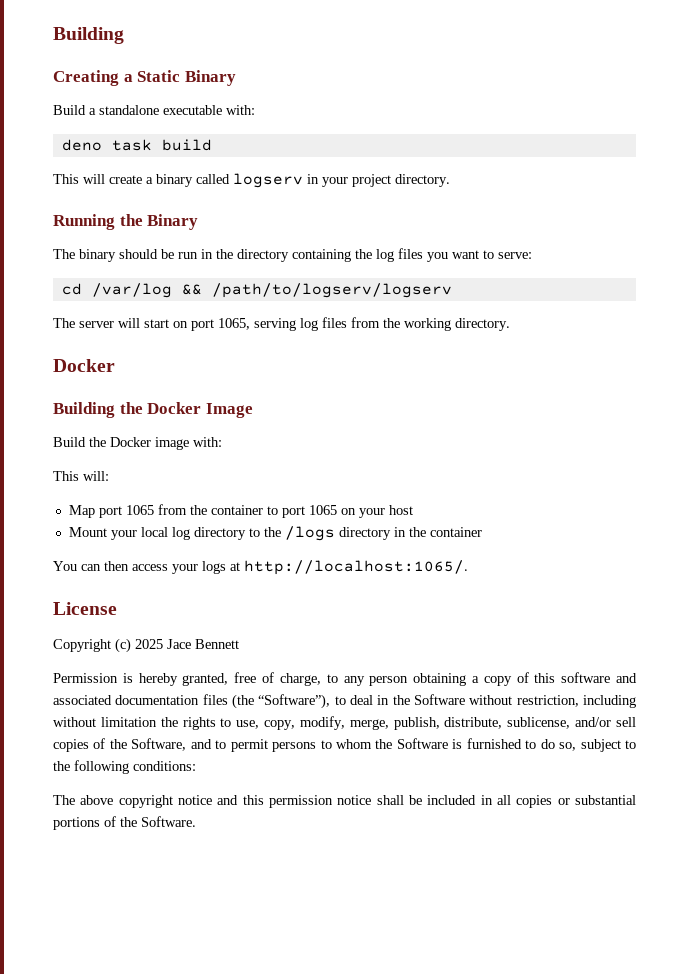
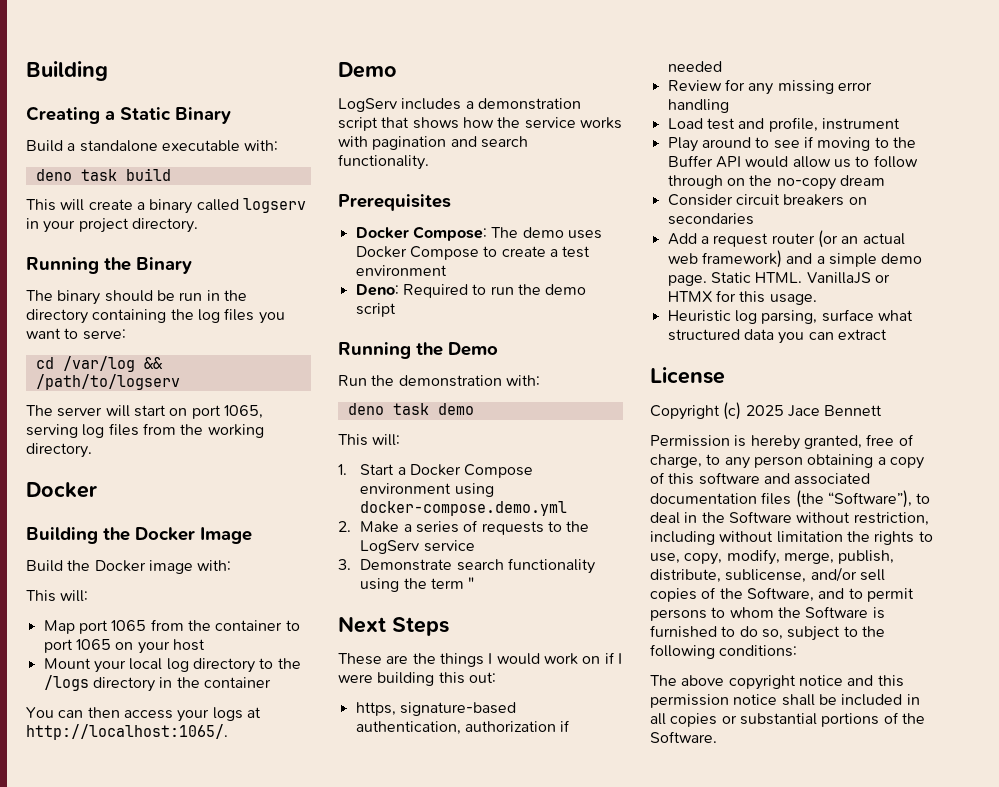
- cd /var/log && /path/to/logserv/logserv
+ cd /var/log && /path/to/logserv
  You can then access your logs at http://localhost:1065/.
+ Demo
+ LogServ includes a demonstration script that shows how the service works with pagination and search functionality.
+ Prerequisites
+ Docker Compose: The demo uses Docker Compose to create a test environment
+ Deno: Required to run the demo script
+ Running the Demo
+ Run the demonstration with:
+ deno task demo
+ This will:
+ 1. Start a Docker Compose environment using docker-compose.demo.yml
+ 2. Make a series of requests to the LogServ service
+ 3. Demonstrate search functionality using the term "
+ Next Steps
+ These are the things I would work on if I were building this out:
+ https, signature-based authentication, authorization if needed
+ Review for any missing error handling
+ Load test and profile, instrument
+ Play around to see if moving to the Buffer API would allow us to follow through on the no-copy dream
+ Consider circuit breakers on secondaries
+ Add a request router (or an actual web framework) and a simple demo page. Static HTML. VanillaJS or HTMX for this usage.
+ Heuristic log parsing, surface what structured data you can extract

